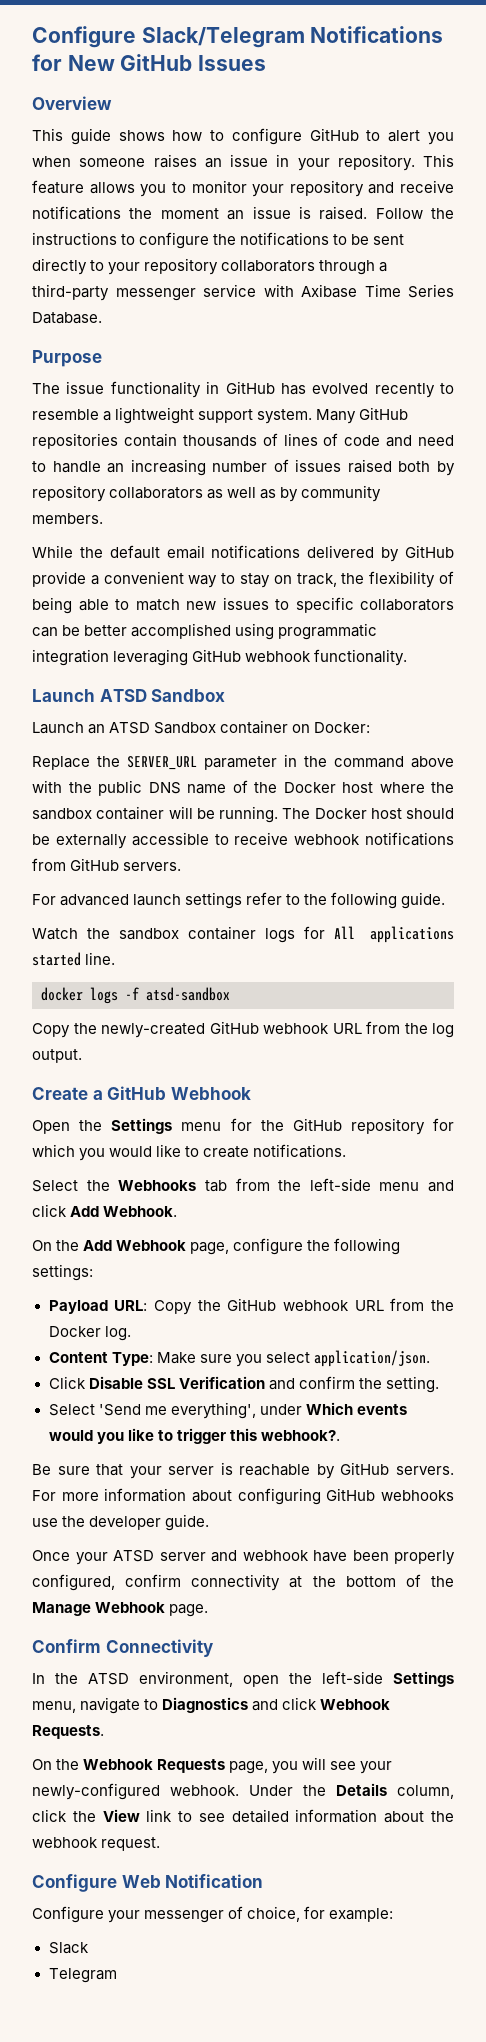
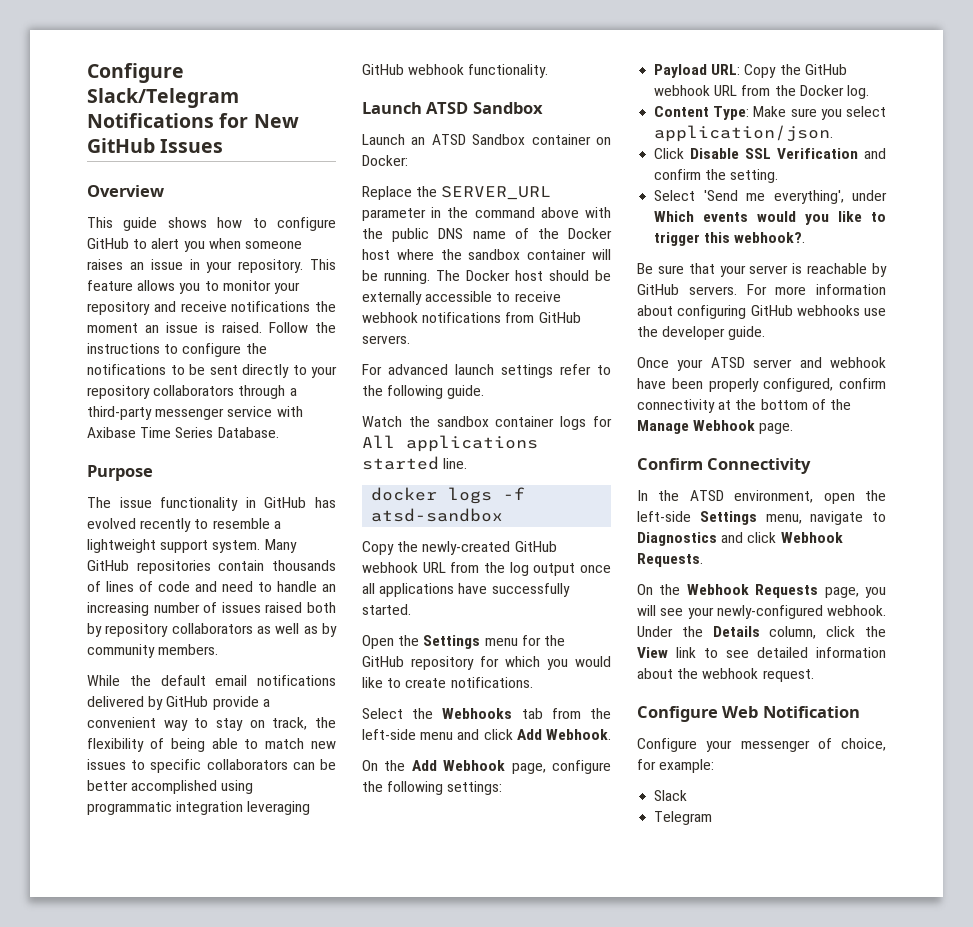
- Copy the newly-created GitHub webhook URL from the log output.
- Create a GitHub Webhook
+ Copy the newly-created GitHub webhook URL from the log output once all applications have successfully started.

